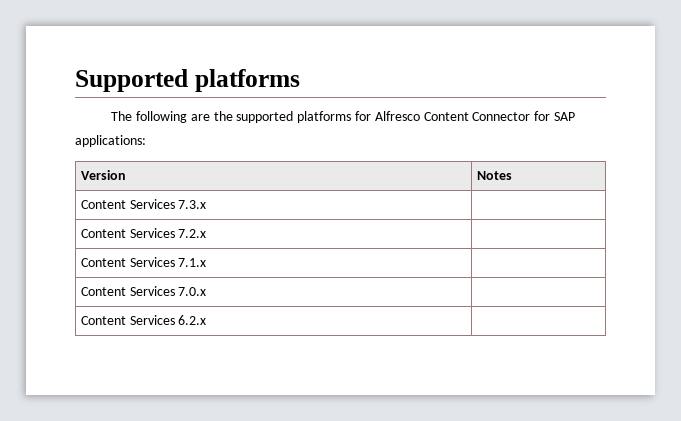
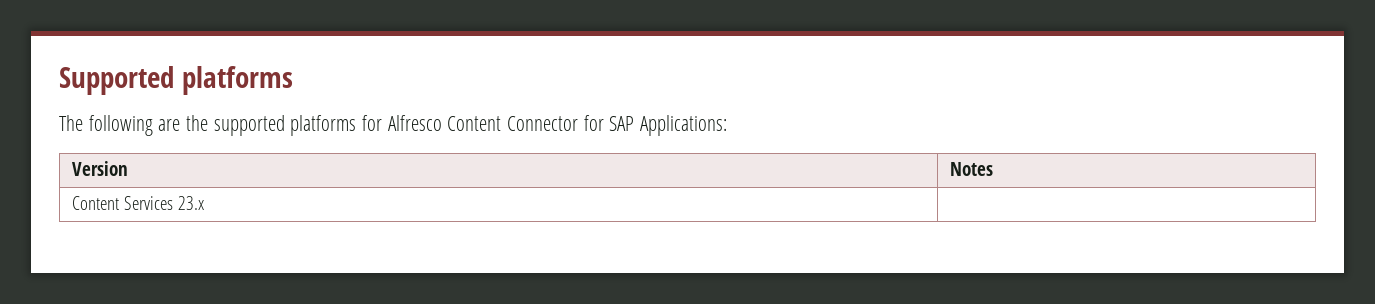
- The following are the supported platforms for Alfresco Content Connector for SAP applications:
+ The following are the supported platforms for Alfresco Content Connector for SAP Applications:
- Content Services 7.3.x |
- Content Services 7.2.x |
- Content Services 7.1.x |
- Content Services 7.0.x |
- Content Services 6.2.x |
+ Content Services 23.x |

